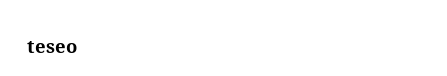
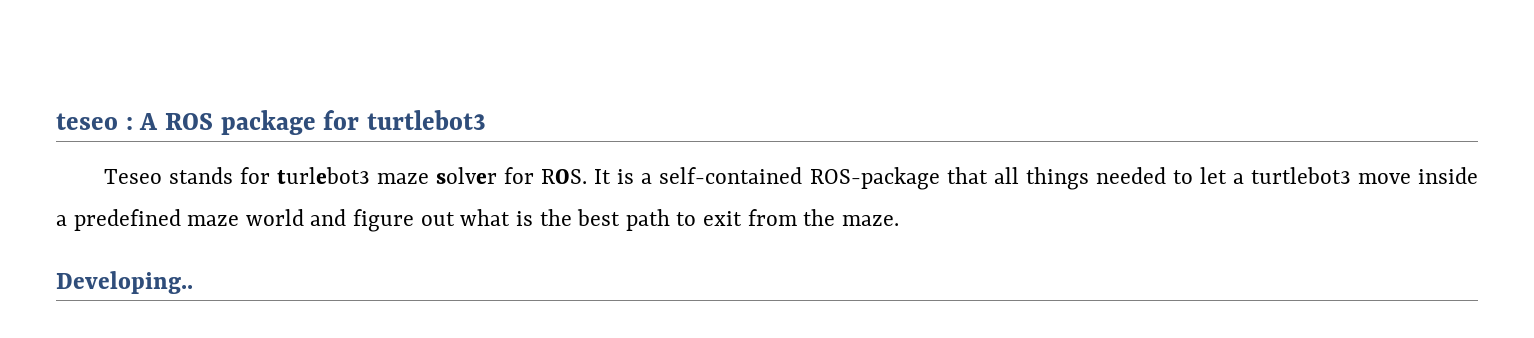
- teseo
+ teseo : A ROS package for turtlebot3
+ Teseo stands for turlebot3 maze solver for ROS. It is a self-contained ROS-package that all things needed to let a turtlebot3 move inside a predefined maze world and figure out what is the best path to exit from the maze.
+ Developing..

